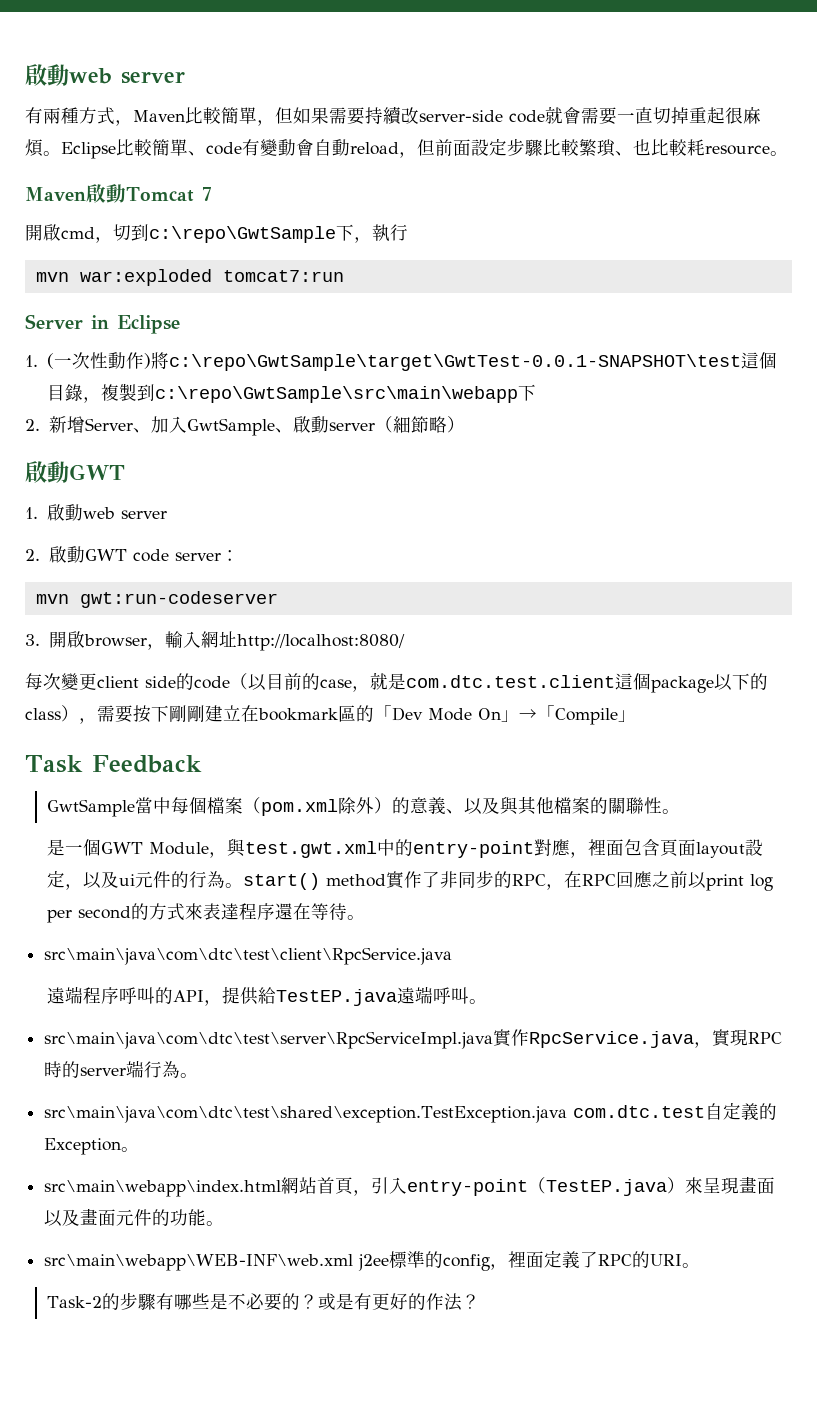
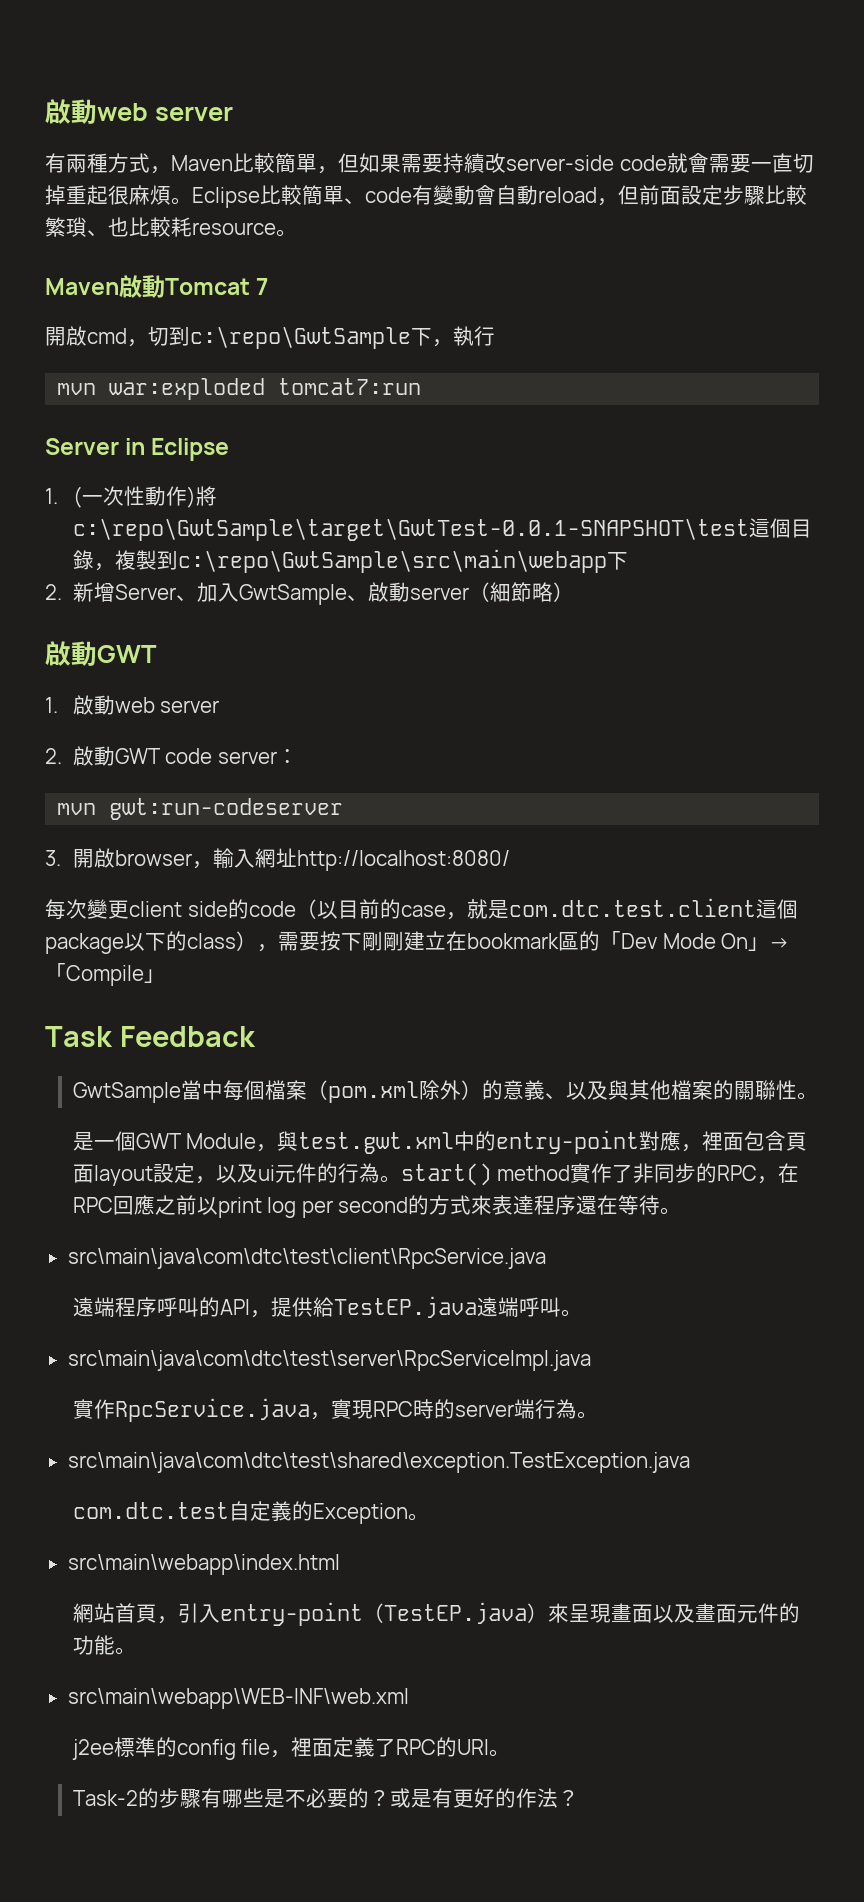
- src\main\java\com\dtc\test\server\RpcServiceImpl.java實作RpcService.java，實現RPC時的server端行為。
+ src\main\java\com\dtc\test\server\RpcServiceImpl.java
+ 實作RpcService.java，實現RPC時的server端行為。
- src\main\java\com\dtc\test\shared\exception.TestException.java com.dtc.test自定義的Exception。
+ src\main\java\com\dtc\test\shared\exception.TestException.java
+ com.dtc.test自定義的Exception。
- src\main\webapp\index.html網站首頁，引入entry-point（TestEP.java）來呈現畫面以及畫面元件的功能。
+ src\main\webapp\index.html
+ 網站首頁，引入entry-point（TestEP.java）來呈現畫面以及畫面元件的功能。
- src\main\webapp\WEB-INF\web.xml j2ee標準的config，裡面定義了RPC的URI。
+ src\main\webapp\WEB-INF\web.xml
+ j2ee標準的config file，裡面定義了RPC的URI。

